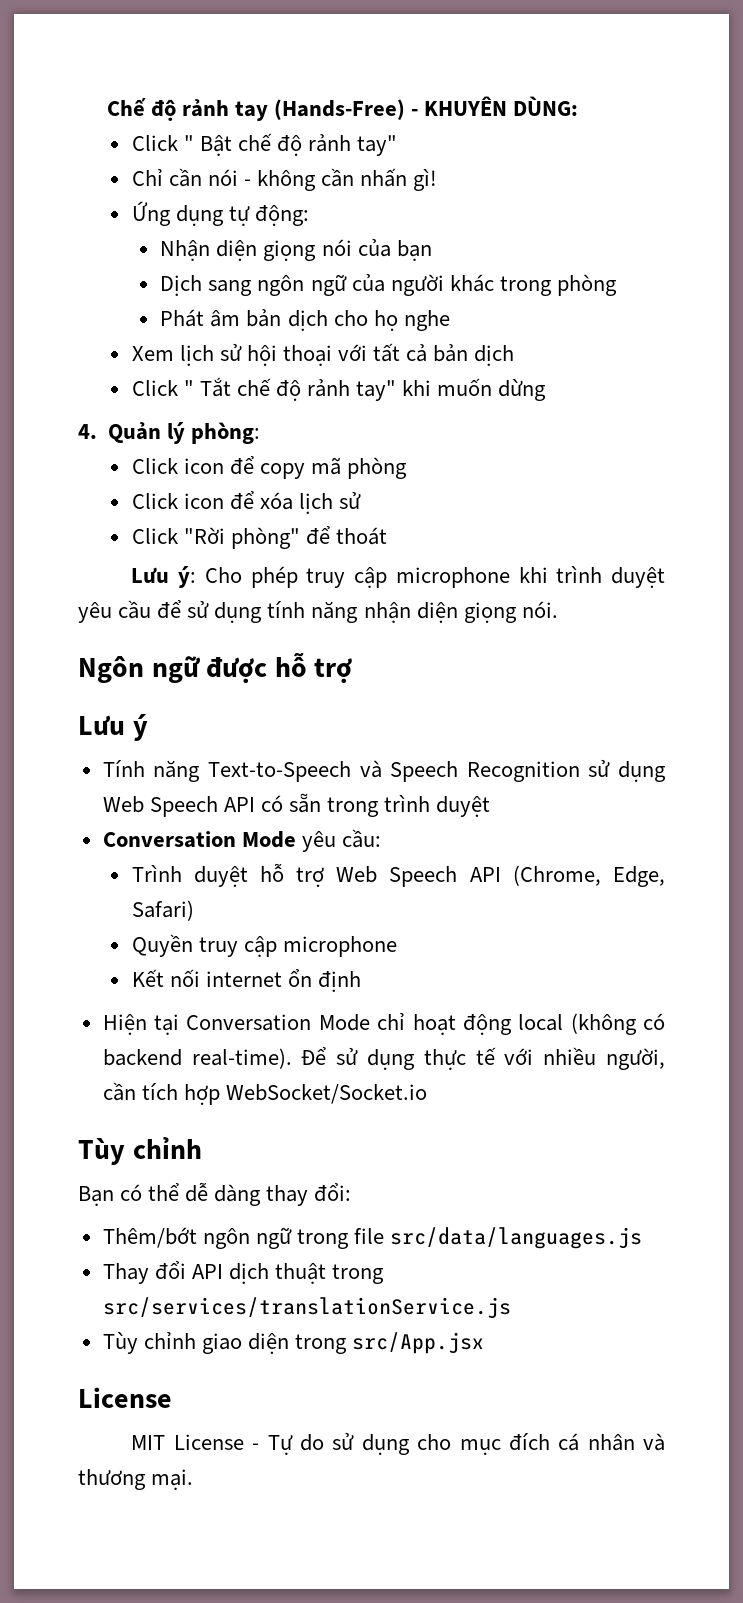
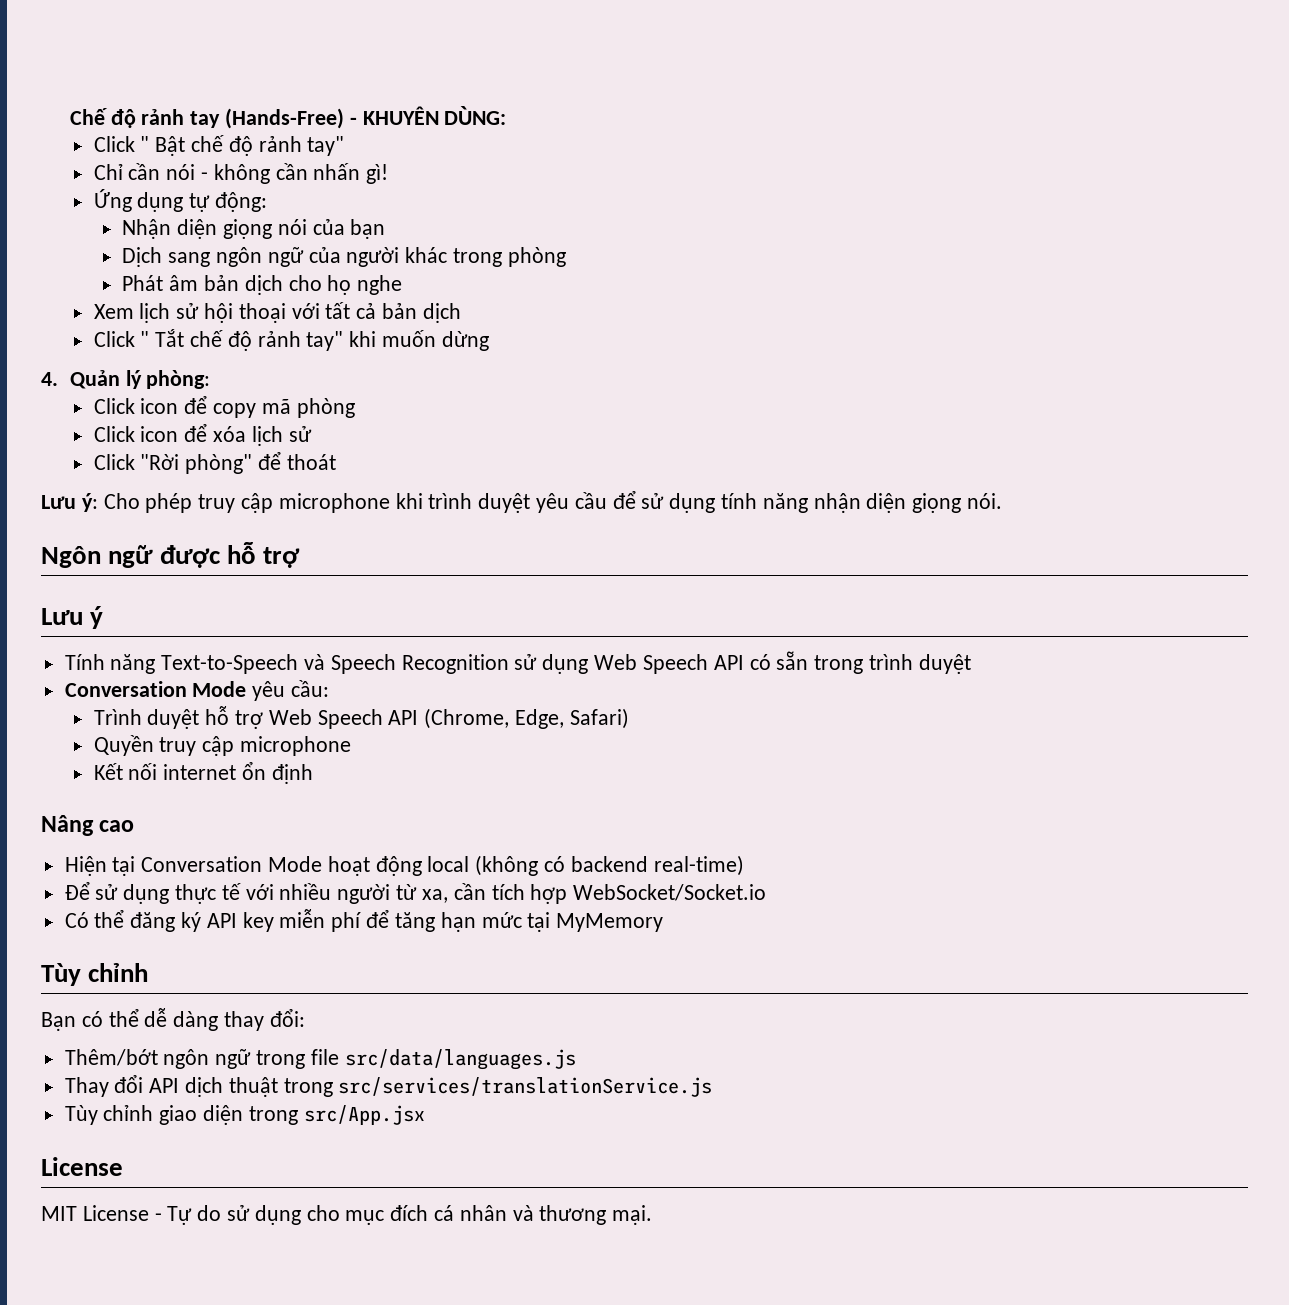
+ Nâng cao
- Hiện tại Conversation Mode chỉ hoạt động local (không có backend real-time). Để sử dụng thực tế với nhiều người, cần tích hợp WebSocket/Socket.io
+ Hiện tại Conversation Mode hoạt động local (không có backend real-time)
+ Để sử dụng thực tế với nhiều người từ xa, cần tích hợp WebSocket/Socket.io
+ Có thể đăng ký API key miễn phí để tăng hạn mức tại MyMemory

